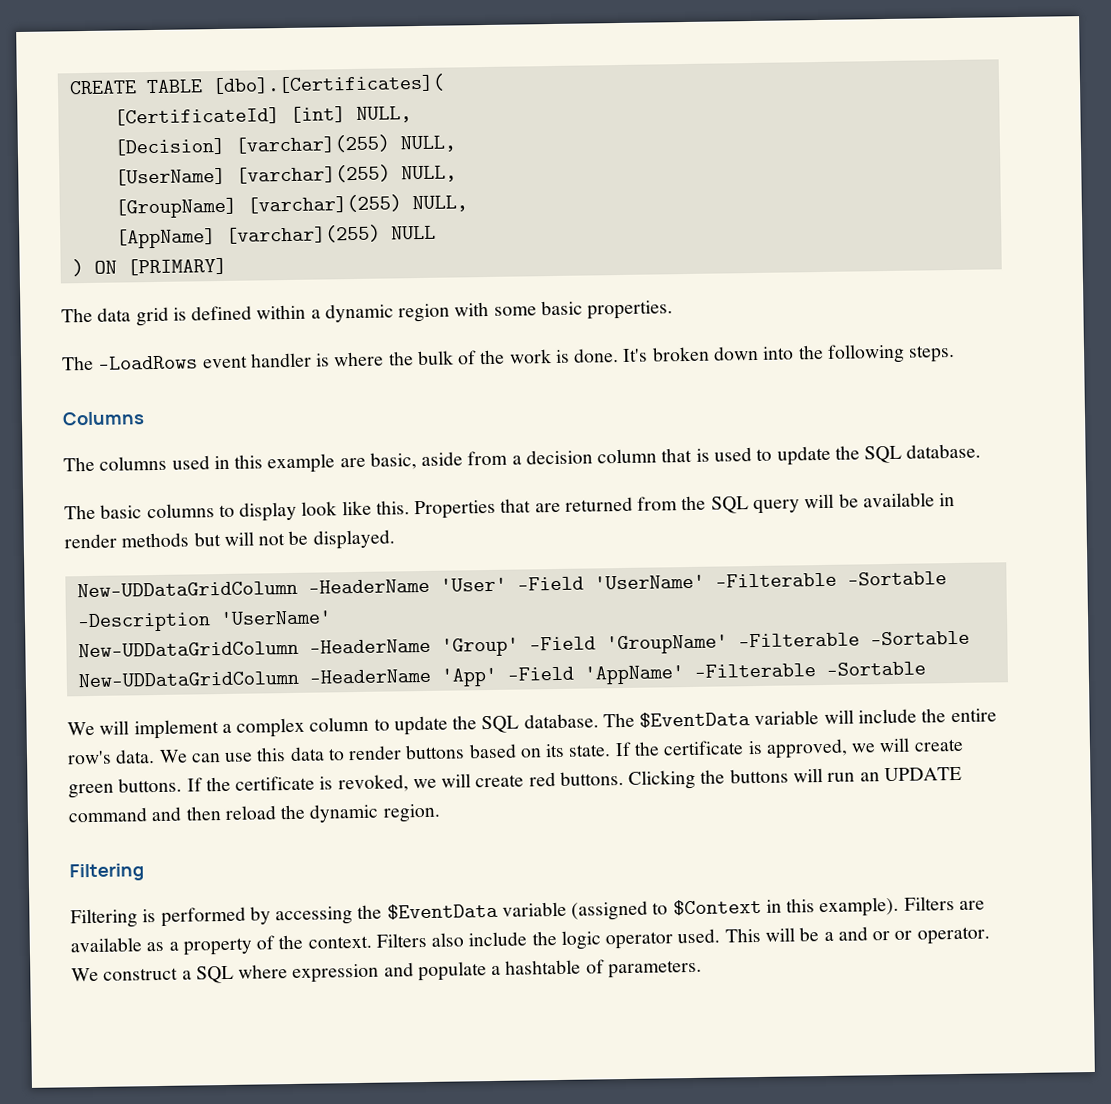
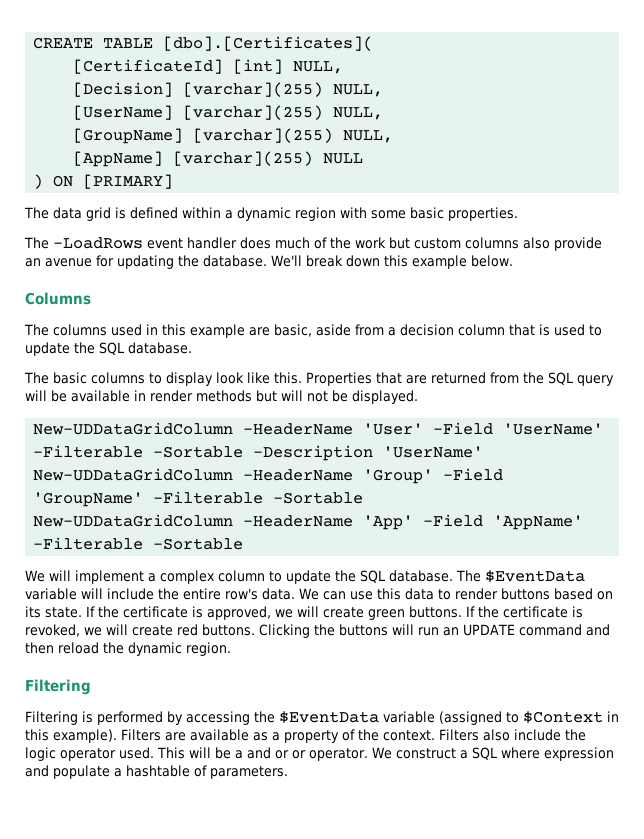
- The -LoadRows event handler is where the bulk of the work is done. It's broken down into the following steps.
+ The -LoadRows event handler does much of the work but custom columns also provide an avenue for updating the database. We'll break down this example below.

